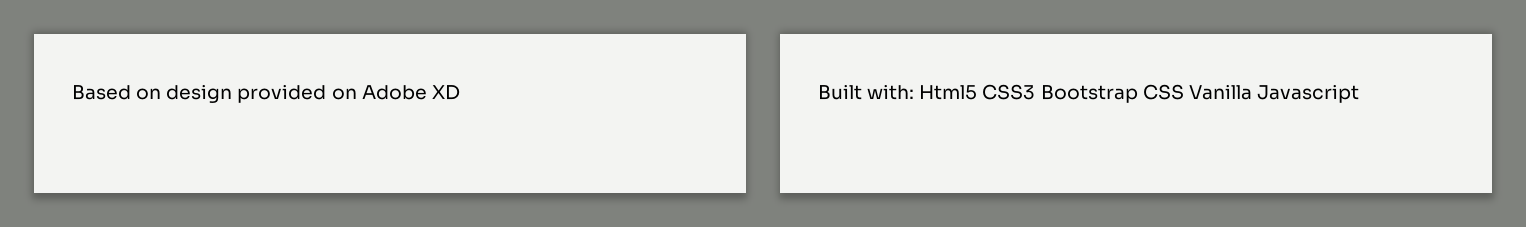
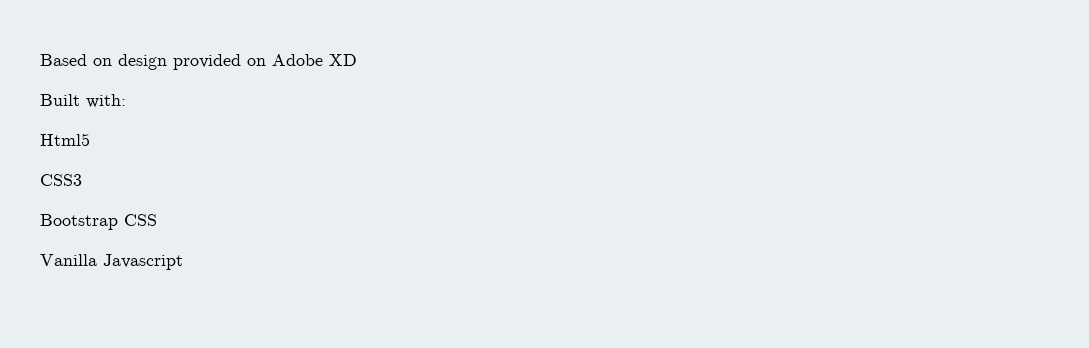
- Built with: Html5 CSS3 Bootstrap CSS Vanilla Javascript
+ Built with:
+ Html5
+ CSS3
+ Bootstrap CSS
+ Vanilla Javascript

